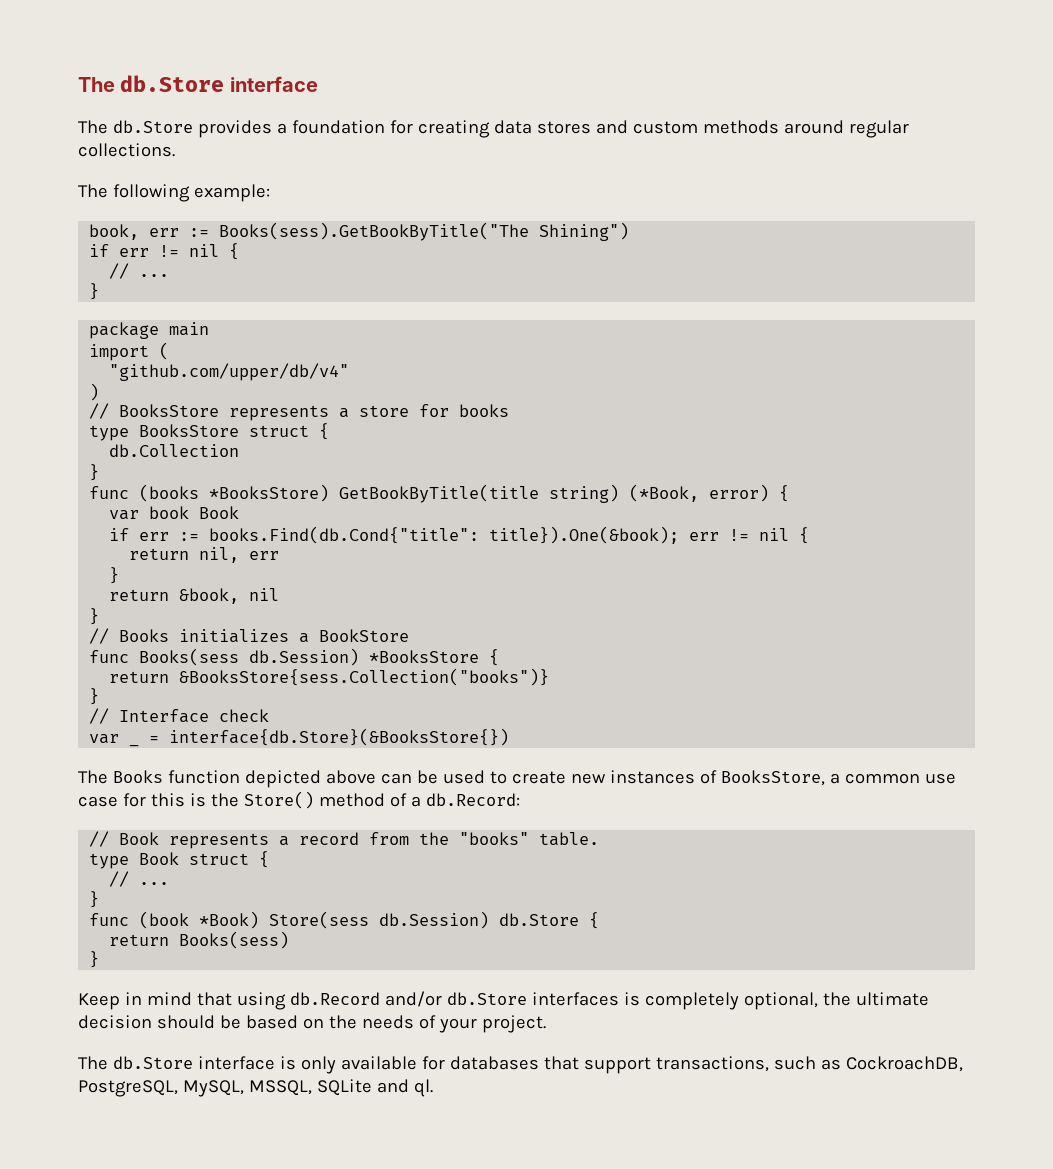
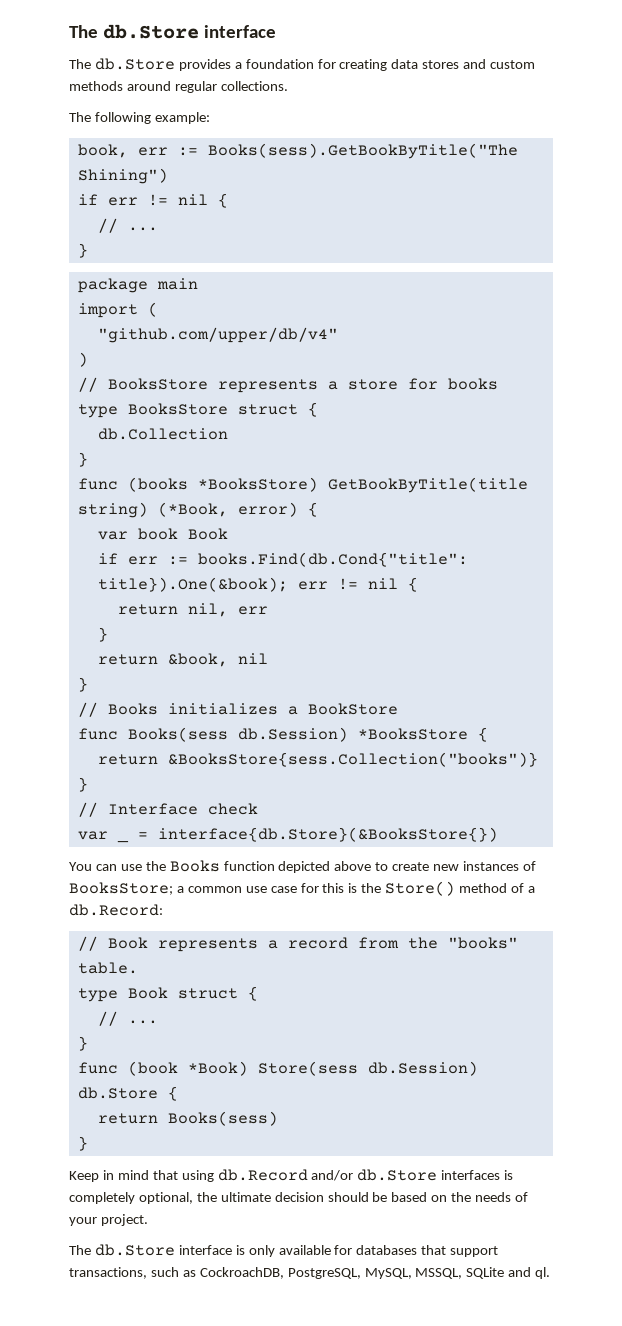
- The Books function depicted above can be used to create new instances of BooksStore, a common use case for this is the Store() method of a db.Record:
+ You can use the Books function depicted above to create new instances of BooksStore; a common use case for this is the Store() method of a db.Record:

